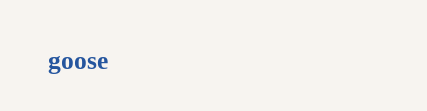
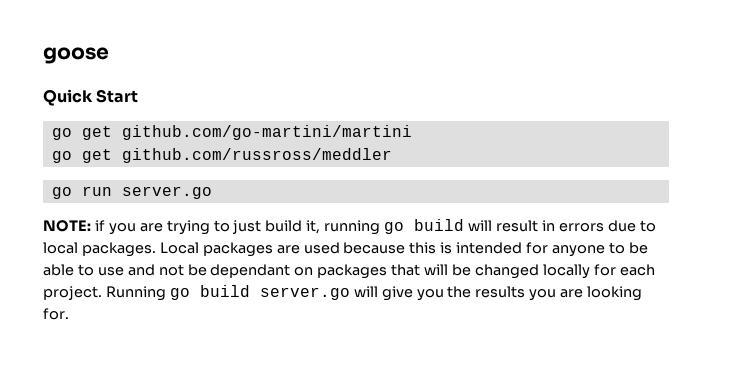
+ Quick Start
+ go get github.com/go-martini/martini
+ go get github.com/russross/meddler
+ go run server.go
+ NOTE: if you are trying to just build it, running go build will result in errors due to local packages. Local packages are used because this is intended for anyone to be able to use and not be dependant on packages that will be changed locally for each project. Running go build server.go will give you the results you are looking for.

